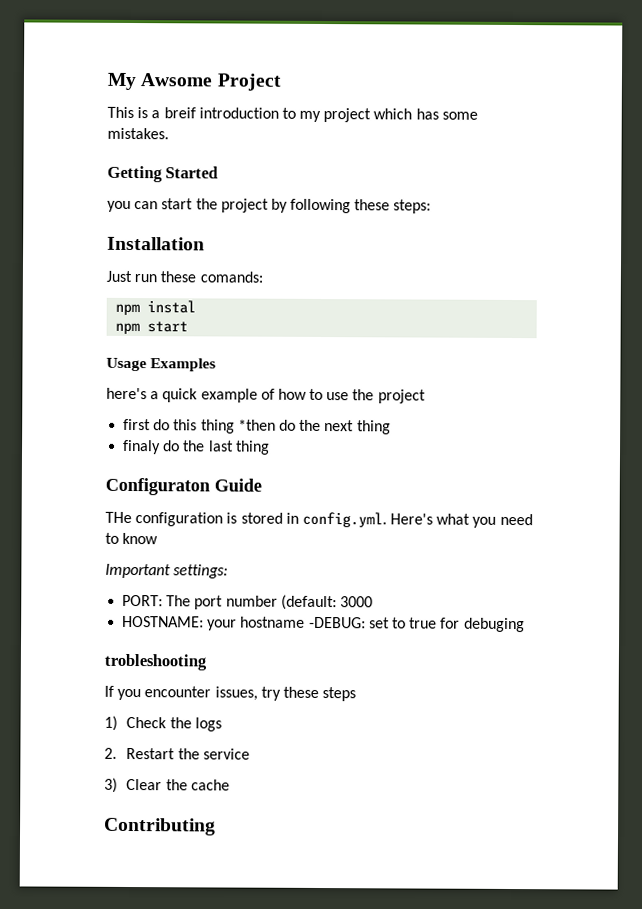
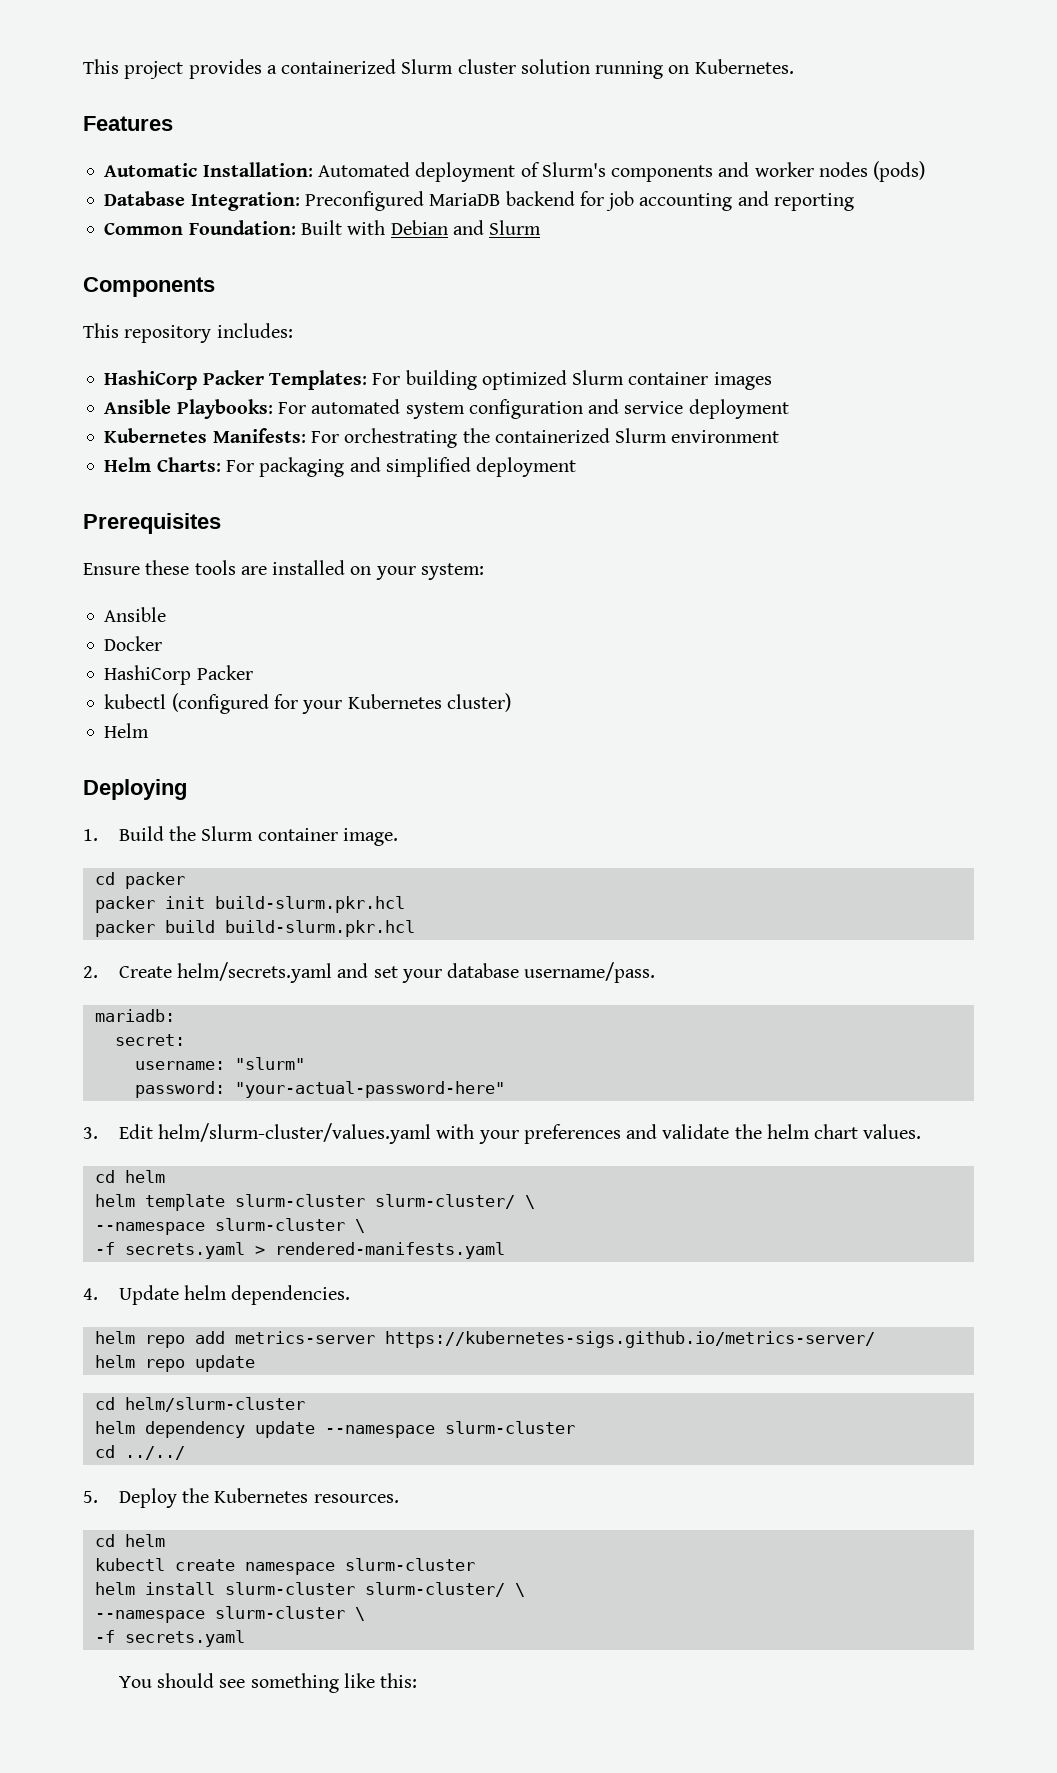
- My Awsome Project
- This is a breif introduction to my project which has some mistakes.
- Getting Started
- you can start the project by following these steps:
- Installation
- Just run these comands:
- npm instal
- npm start
- Usage Examples
- here's a quick example of how to use the project
- first do this thing *then do the next thing
- finaly do the last thing
- Configuraton Guide
- THe configuration is stored in config.yml. Here's what you need to know
- Important settings:
- PORT: The port number (default: 3000
- HOSTNAME: your hostname -DEBUG: set to true for debuging
- trobleshooting
- If you encounter issues, try these steps
- 1) Check the logs
- 2. Restart the service
- 3) Clear the cache
- Contributing
+ This project provides a containerized Slurm cluster solution running on Kubernetes.
+ Features
+ Automatic Installation: Automated deployment of Slurm's components and worker nodes (pods)
+ Database Integration: Preconfigured MariaDB backend for job accounting and reporting
+ Common Foundation: Built with Debian and Slurm
+ Components
+ This repository includes:
+ HashiCorp Packer Templates: For building optimized Slurm container images
+ Ansible Playbooks: For automated system configuration and service deployment
+ Kubernetes Manifests: For orchestrating the containerized Slurm environment
+ Helm Charts: For packaging and simplified deployment
+ Prerequisites
+ Ensure these tools are installed on your system:
+ Ansible
+ Docker
+ HashiCorp Packer
+ kubectl (configured for your Kubernetes cluster)
+ Helm
+ Deploying
+ 1. Build the Slurm container image.
+ cd packer
+ packer init build-slurm.pkr.hcl
+ packer build build-slurm.pkr.hcl
+ 2. Create helm/secrets.yaml and set your database username/pass.
+ mariadb:
+ secret:
+ username: "slurm"
+ password: "your-actual-password-here"
+ 3. Edit helm/slurm-cluster/values.yaml with your preferences and validate the helm chart values.
+ cd helm
+ helm template slurm-cluster slurm-cluster/ \
+ --namespace slurm-cluster \
+ -f secrets.yaml > rendered-manifests.yaml
+ 4. Update helm dependencies.
+ helm repo add metrics-server https://kubernetes-sigs.github.io/metrics-server/
+ helm repo update
+ cd helm/slurm-cluster
+ helm dependency update --namespace slurm-cluster
+ cd ../../
+ 5. Deploy the Kubernetes resources.
+ cd helm
+ kubectl create namespace slurm-cluster
+ helm install slurm-cluster slurm-cluster/ \
+ --namespace slurm-cluster \
+ -f secrets.yaml
+ You should see something like this:

